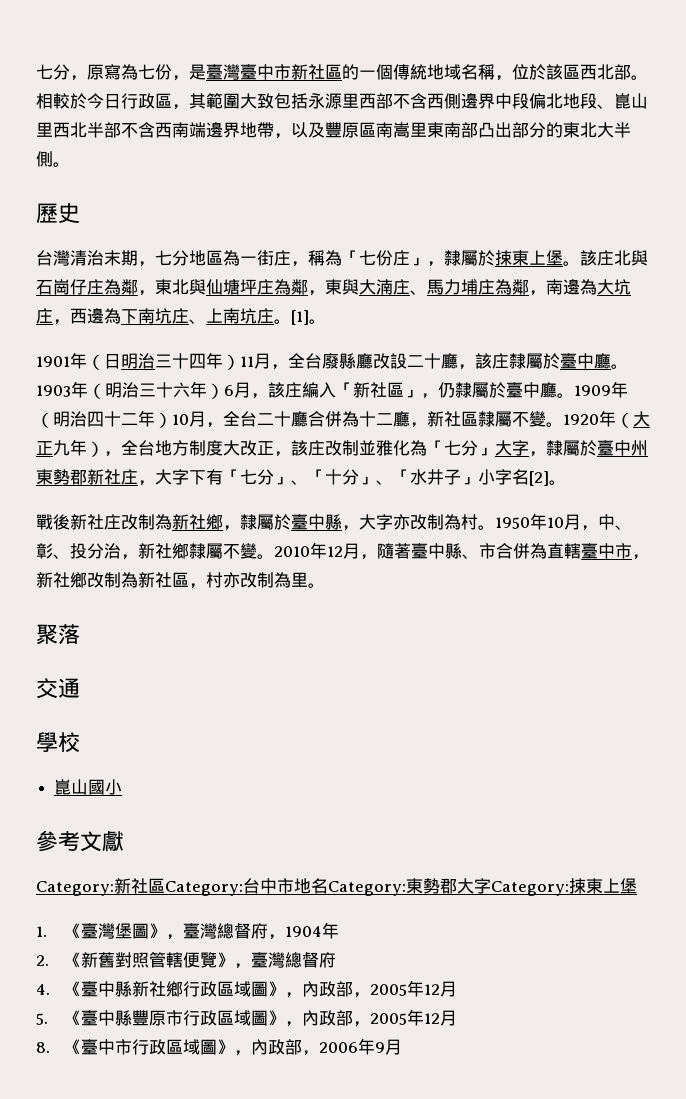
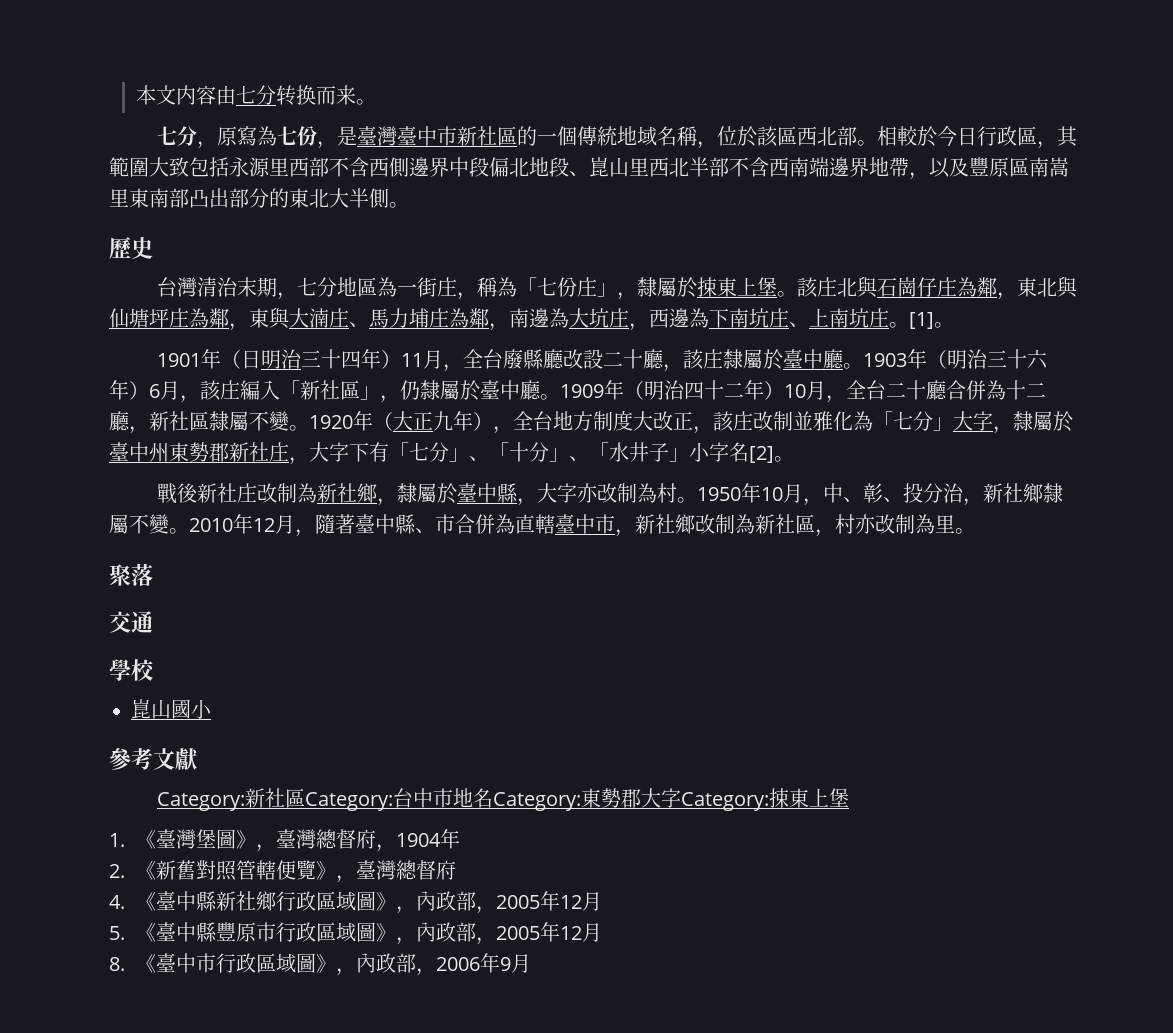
+ 本文内容由七分转换而来。

